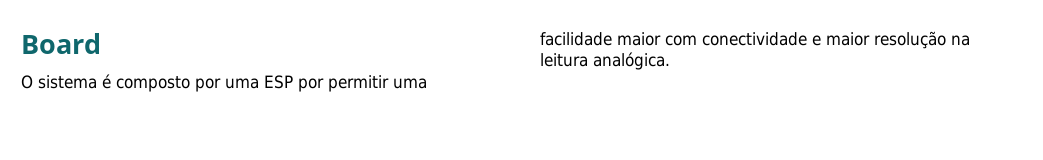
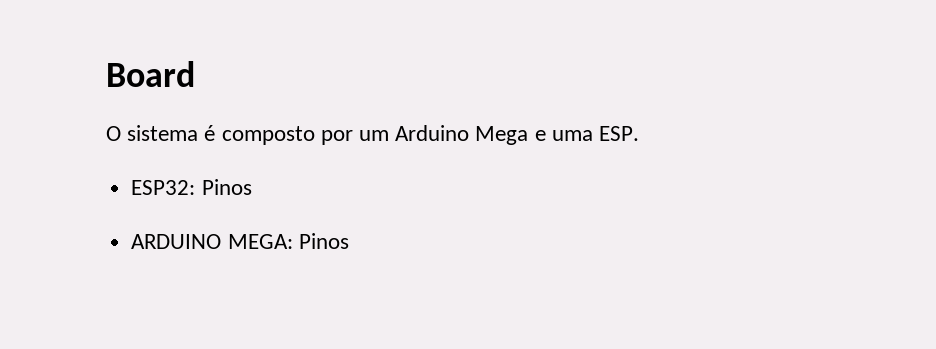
- O sistema é composto por uma ESP por permitir uma facilidade maior com conectividade e maior resolução na leitura analógica.
+ O sistema é composto por um Arduino Mega e uma ESP.
+ ESP32: Pinos
+ ARDUINO MEGA: Pinos

